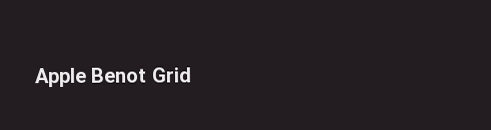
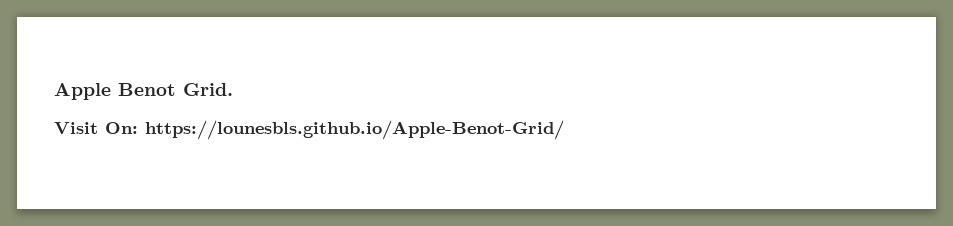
- Apple Benot Grid
+ Apple Benot Grid.
+ Visit On: https://lounesbls.github.io/Apple-Benot-Grid/

